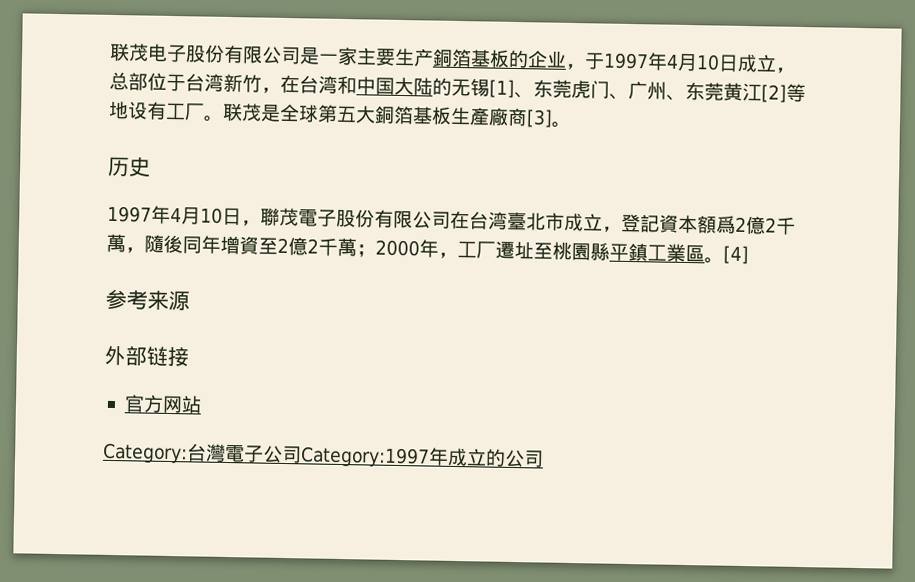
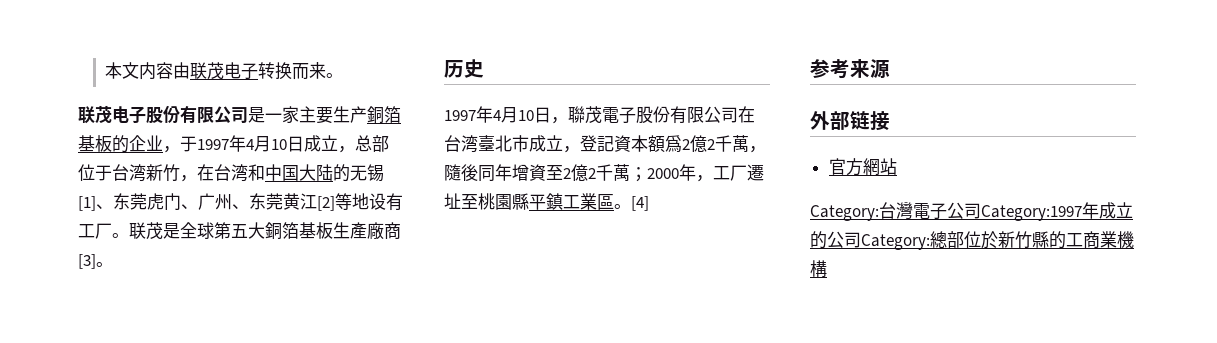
+ 本文内容由联茂电子转换而来。
- 官方网站
+ 官方網站
- Category:台灣電子公司Category:1997年成立的公司
+ Category:台灣電子公司Category:1997年成立的公司Category:總部位於新竹縣的工商業機構

